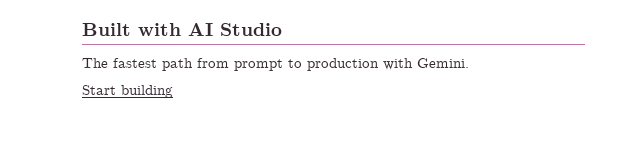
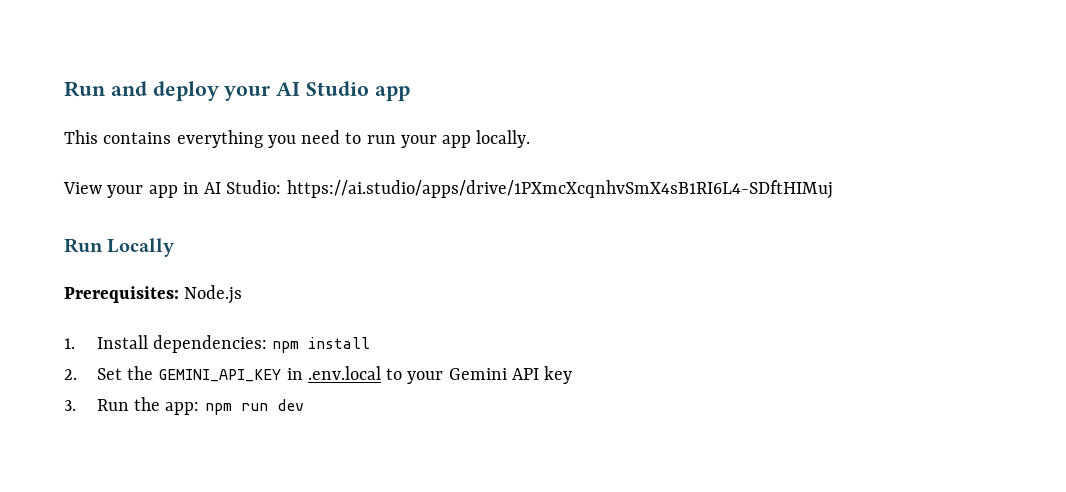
- Built with AI Studio
- The fastest path from prompt to production with Gemini.
- Start building
+ Run and deploy your AI Studio app
+ This contains everything you need to run your app locally.
+ View your app in AI Studio: https://ai.studio/apps/drive/1PXmcXcqnhvSmX4sB1RI6L4-SDftHIMuj
+ Run Locally
+ Prerequisites: Node.js
+ 1. Install dependencies: npm install
+ 2. Set the GEMINI_API_KEY in .env.local to your Gemini API key
+ 3. Run the app: npm run dev

